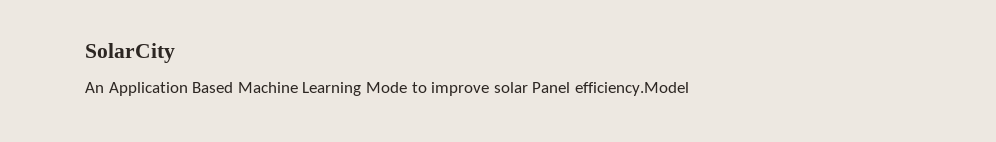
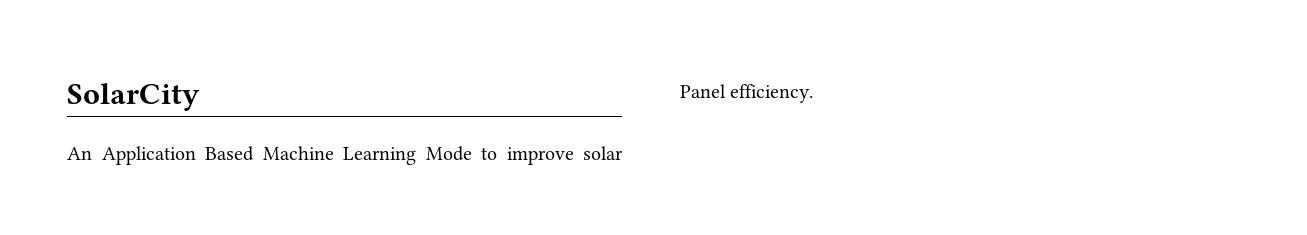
- An Application Based Machine Learning Mode to improve solar Panel efficiency.Model
+ An Application Based Machine Learning Mode to improve solar Panel efficiency.

